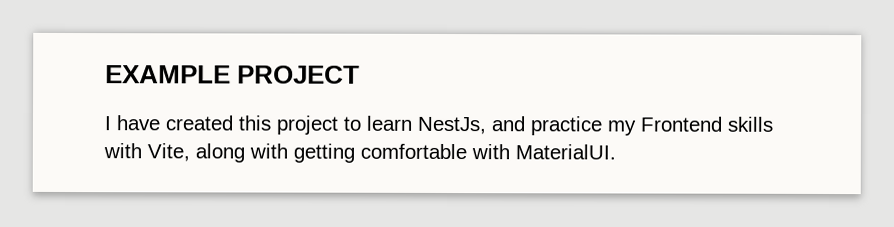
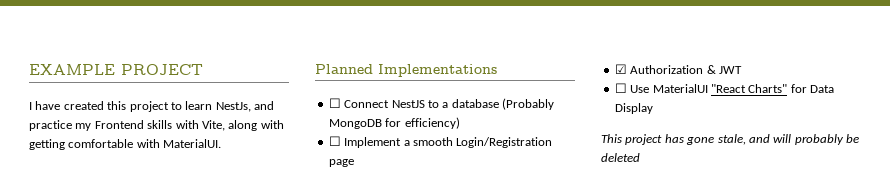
+ Planned Implementations
+ ☐ Connect NestJS to a database (Probably MongoDB for efficiency)
+ ☐ Implement a smooth Login/Registration page
+ ☑ Authorization & JWT
+ ☐ Use MaterialUI "React Charts" for Data Display
+ This project has gone stale, and will probably be deleted

